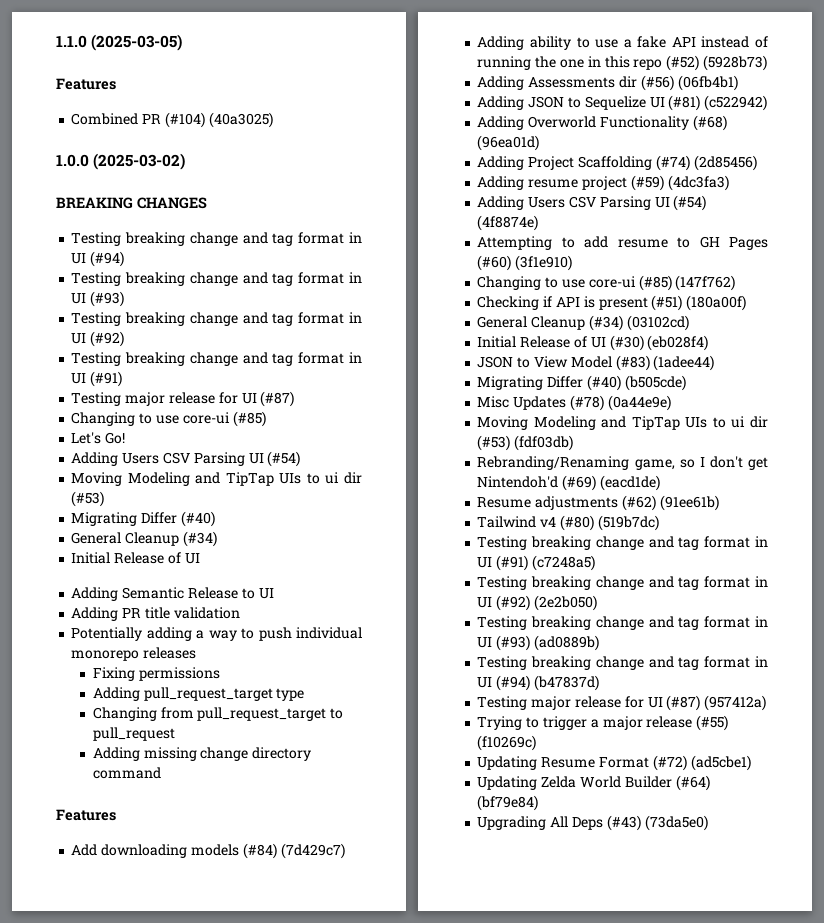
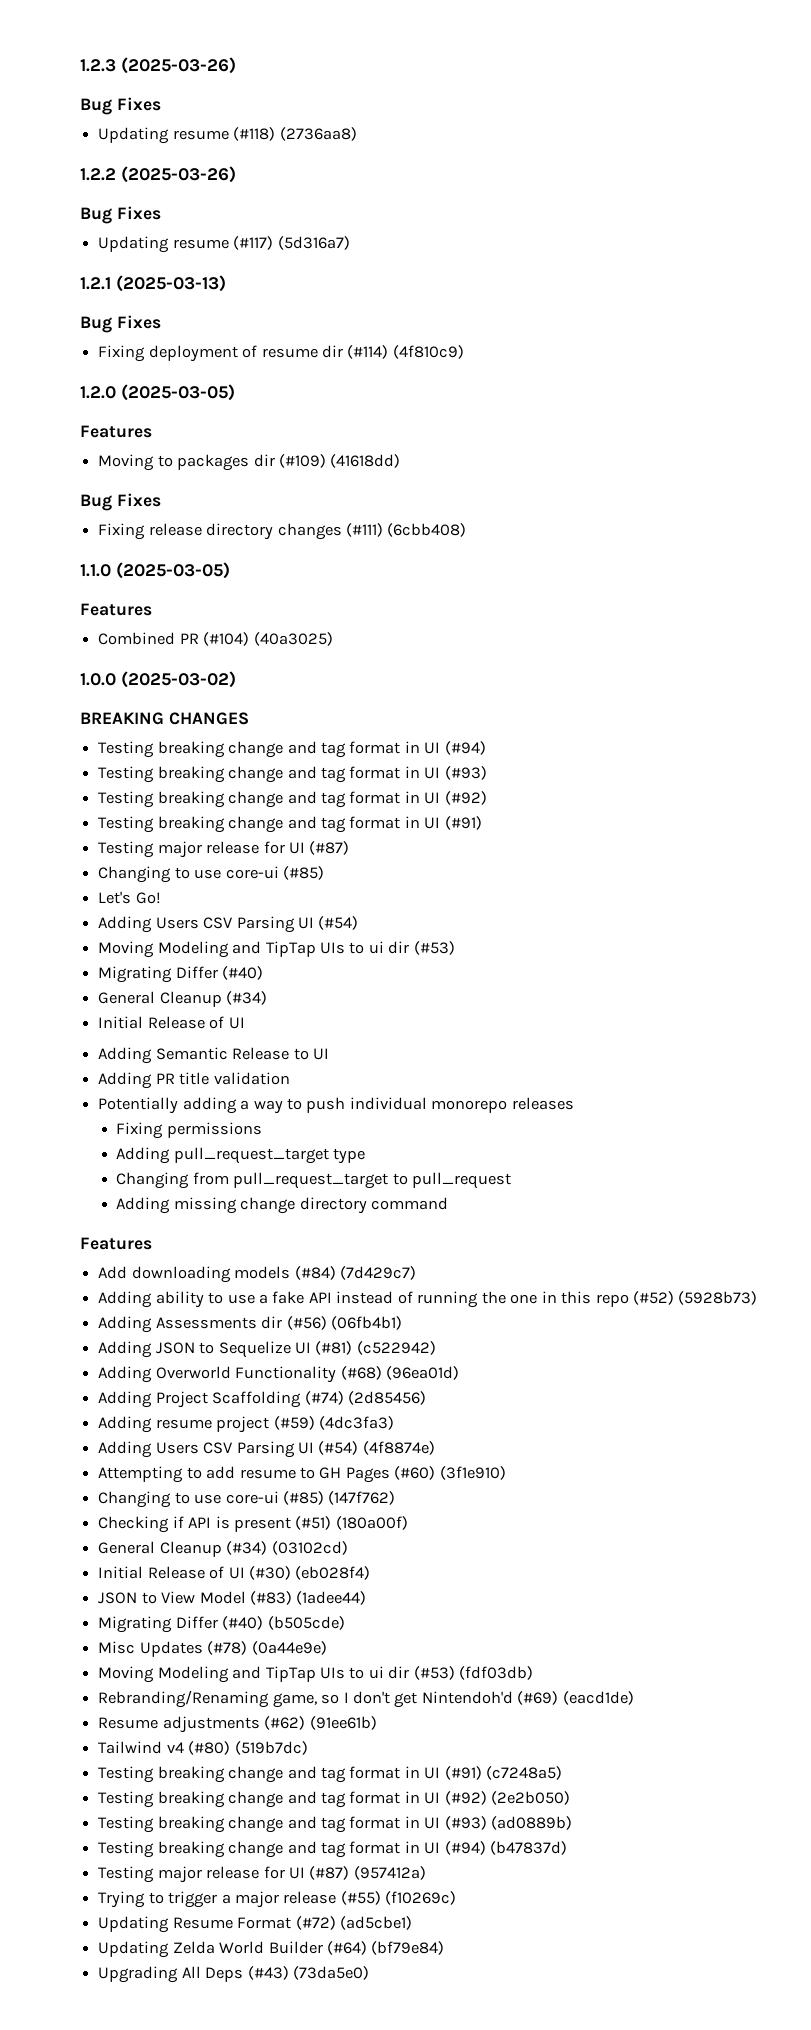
+ 1.2.3 (2025-03-26)
+ Bug Fixes
+ Updating resume (#118) (2736aa8)
+ 1.2.2 (2025-03-26)
+ Bug Fixes
+ Updating resume (#117) (5d316a7)
+ 1.2.1 (2025-03-13)
+ Bug Fixes
+ Fixing deployment of resume dir (#114) (4f810c9)
+ 1.2.0 (2025-03-05)
+ Features
+ Moving to packages dir (#109) (41618dd)
+ Bug Fixes
+ Fixing release directory changes (#111) (6cbb408)

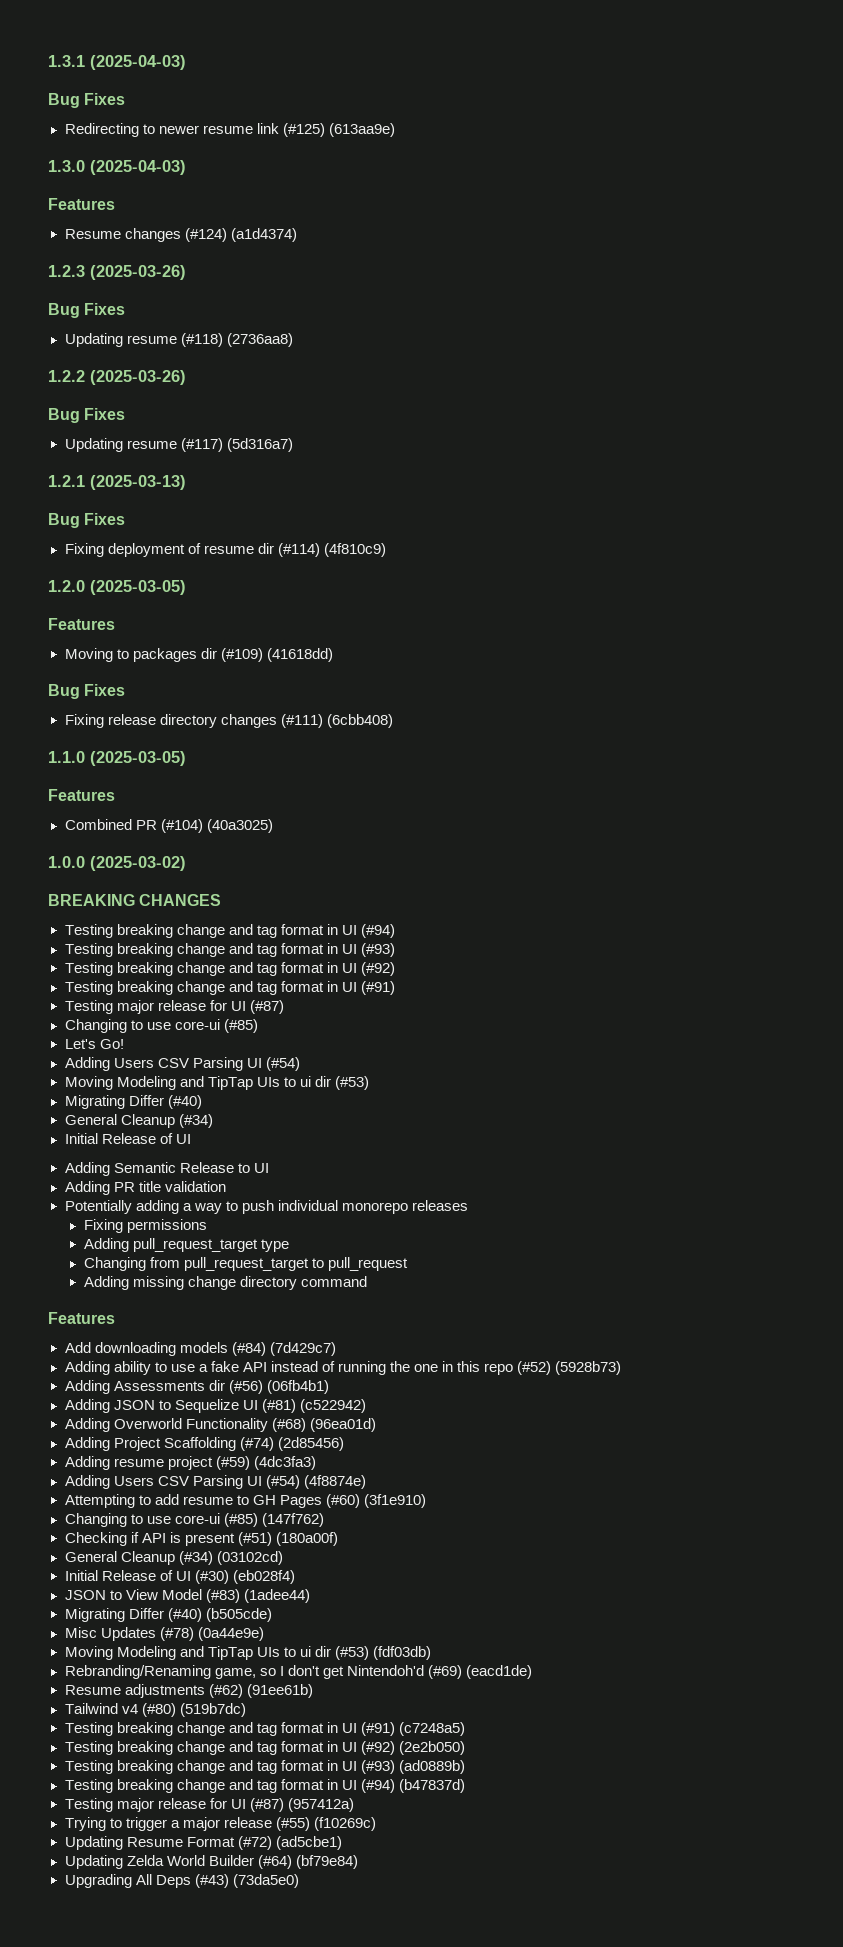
+ 1.3.1 (2025-04-03)
+ Bug Fixes
+ Redirecting to newer resume link (#125) (613aa9e)
+ 1.3.0 (2025-04-03)
+ Features
+ Resume changes (#124) (a1d4374)

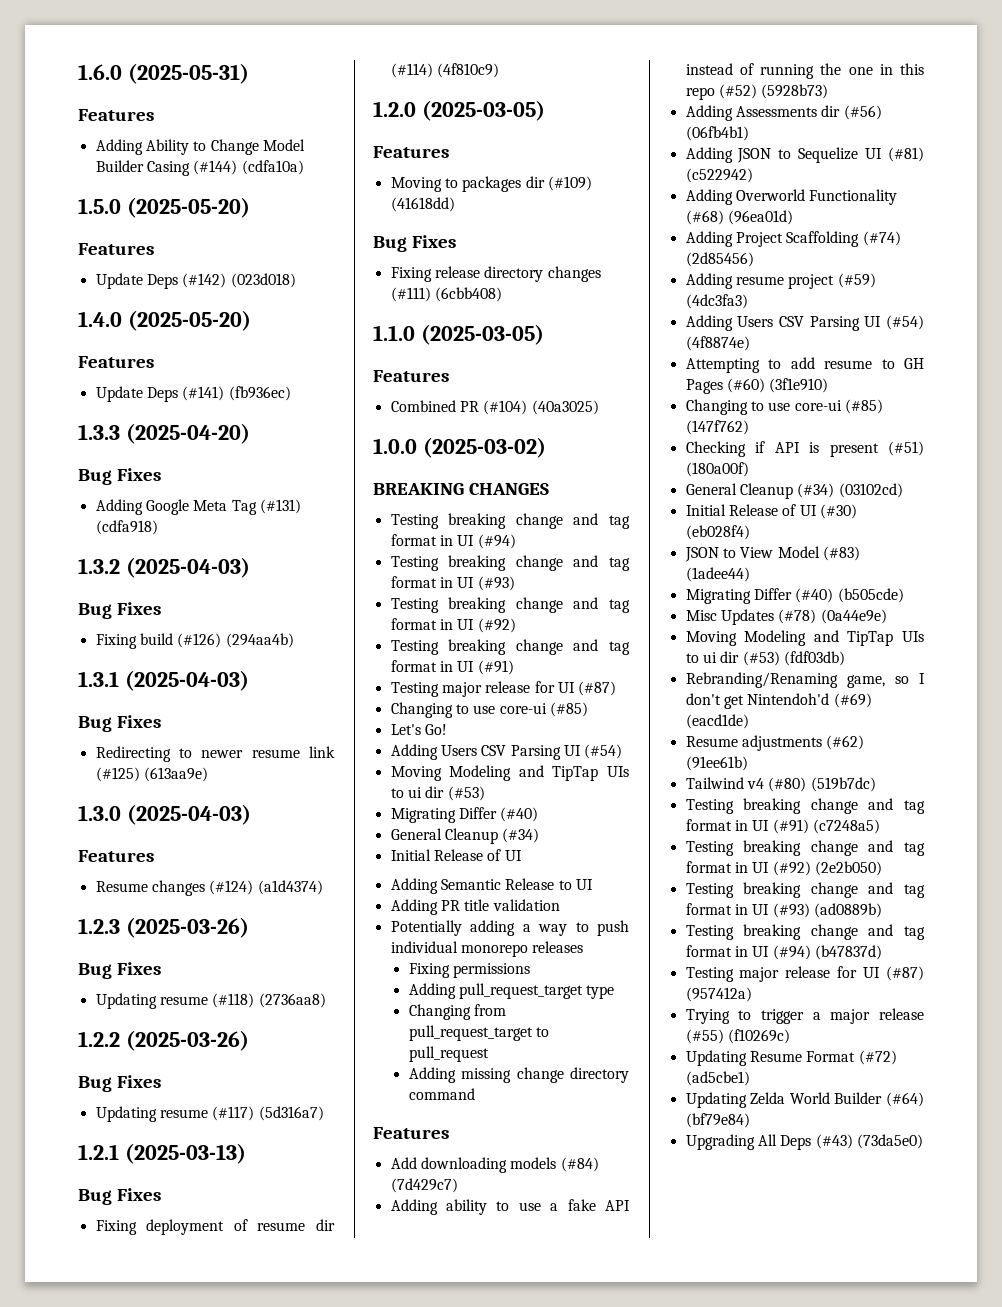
+ 1.6.0 (2025-05-31)
+ Features
+ Adding Ability to Change Model Builder Casing (#144) (cdfa10a)
+ 1.5.0 (2025-05-20)
+ Features
+ Update Deps (#142) (023d018)
+ 1.4.0 (2025-05-20)
+ Features
+ Update Deps (#141) (fb936ec)
+ 1.3.3 (2025-04-20)
+ Bug Fixes
+ Adding Google Meta Tag (#131) (cdfa918)
+ 1.3.2 (2025-04-03)
+ Bug Fixes
+ Fixing build (#126) (294aa4b)

